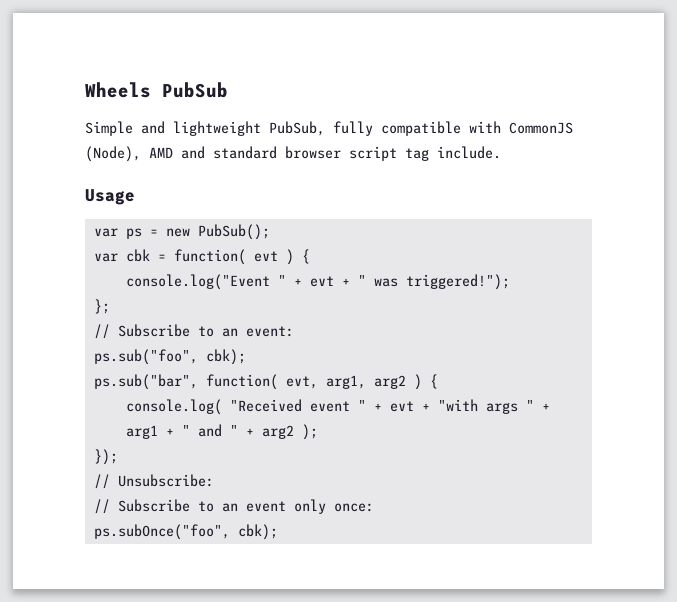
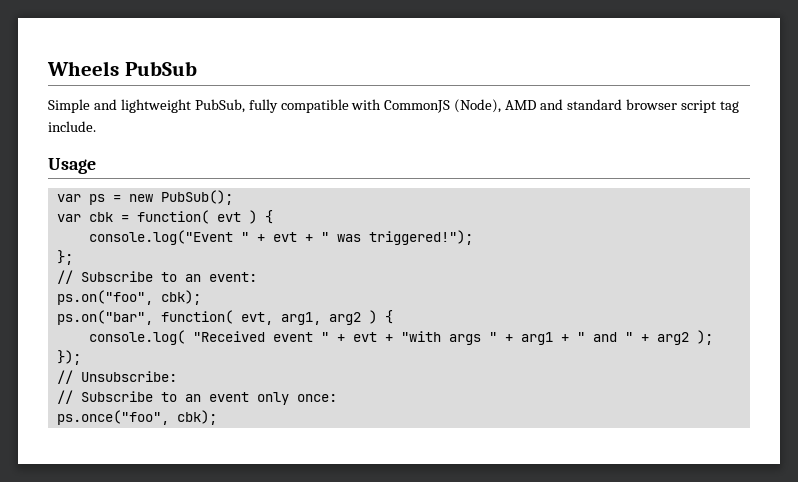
- ps.sub("foo", cbk);
+ ps.on("foo", cbk);
- ps.sub("bar", function( evt, arg1, arg2 ) {
+ ps.on("bar", function( evt, arg1, arg2 ) {
- ps.subOnce("foo", cbk);
+ ps.once("foo", cbk);

